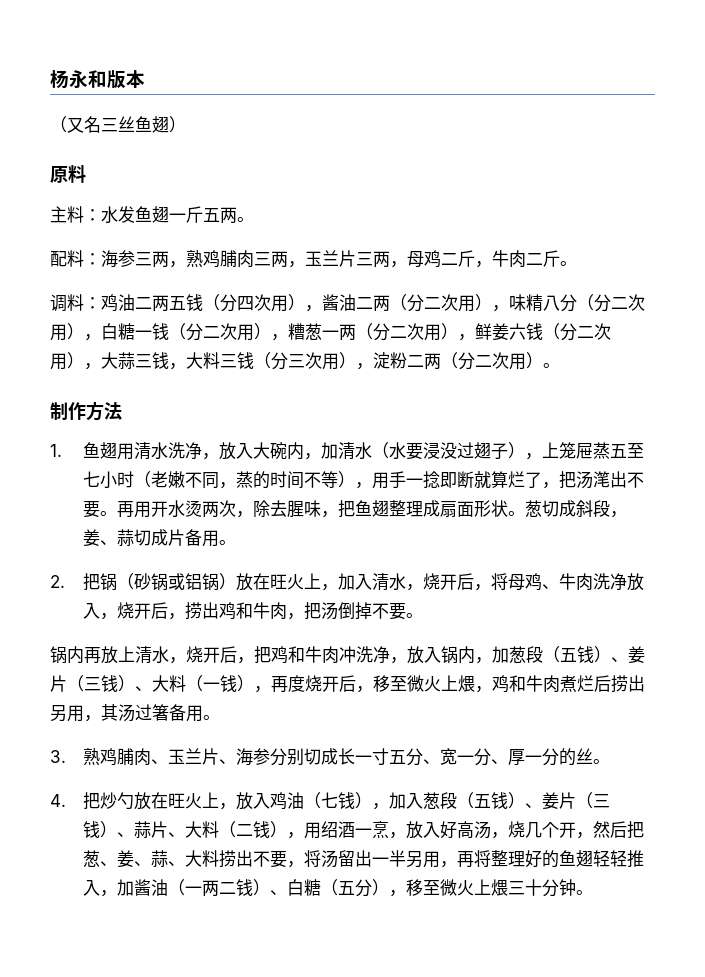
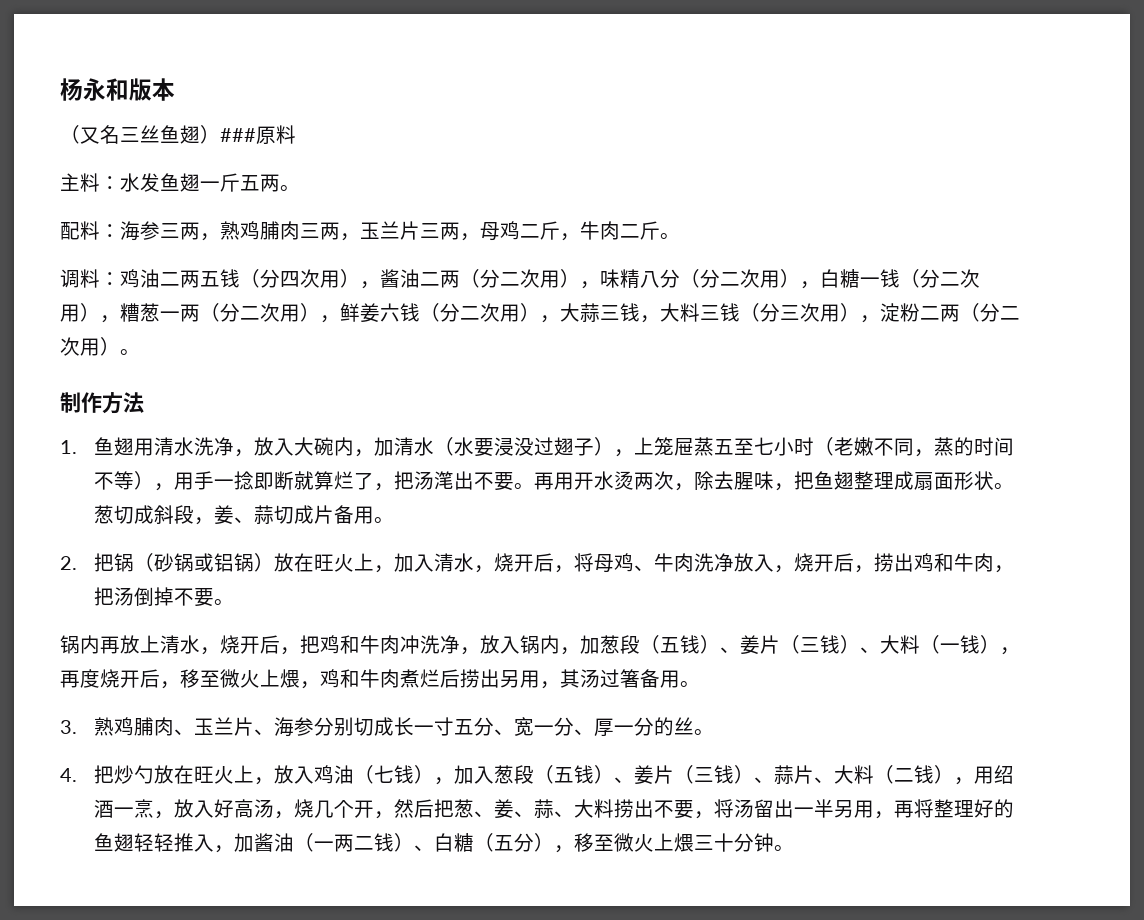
- （又名三丝鱼翅）
- 原料
+ （又名三丝鱼翅）###原料

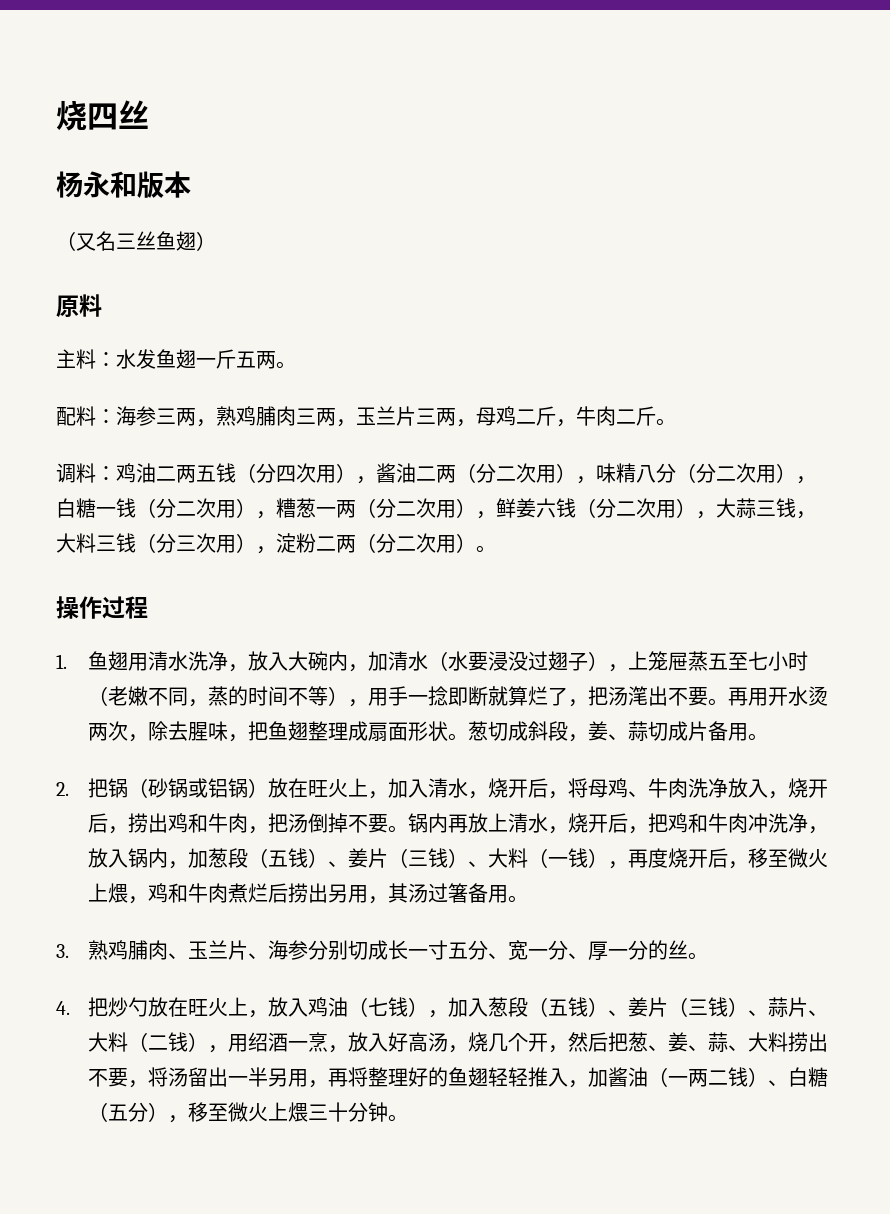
+ 烧四丝
- （又名三丝鱼翅）###原料
+ （又名三丝鱼翅）
+ 原料
- 制作方法
+ 操作过程
- 2.把锅（砂锅或铝锅）放在旺火上，加入清水，烧开后，将母鸡、牛肉洗净放入，烧开后，捞出鸡和牛肉，把汤倒掉不要。
- 锅内再放上清水，烧开后，把鸡和牛肉冲洗净，放入锅内，加葱段（五钱）、姜片（三钱）、大料（一钱），再度烧开后，移至微火上煨，鸡和牛肉煮烂后捞出另用，其汤过箸备用。
+ 2.把锅（砂锅或铝锅）放在旺火上，加入清水，烧开后，将母鸡、牛肉洗净放入，烧开后，捞出鸡和牛肉，把汤倒掉不要。锅内再放上清水，烧开后，把鸡和牛肉冲洗净，放入锅内，加葱段（五钱）、姜片（三钱）、大料（一钱），再度烧开后，移至微火上煨，鸡和牛肉煮烂后捞出另用，其汤过箸备用。

